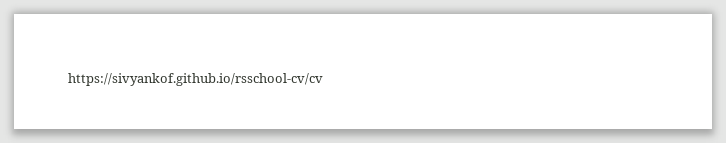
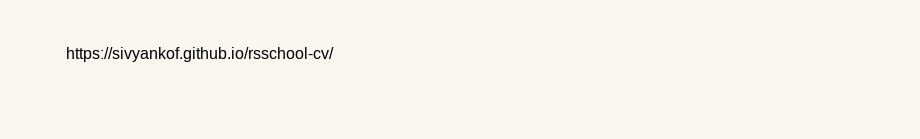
- https://sivyankof.github.io/rsschool-cv/cv
+ https://sivyankof.github.io/rsschool-cv/

